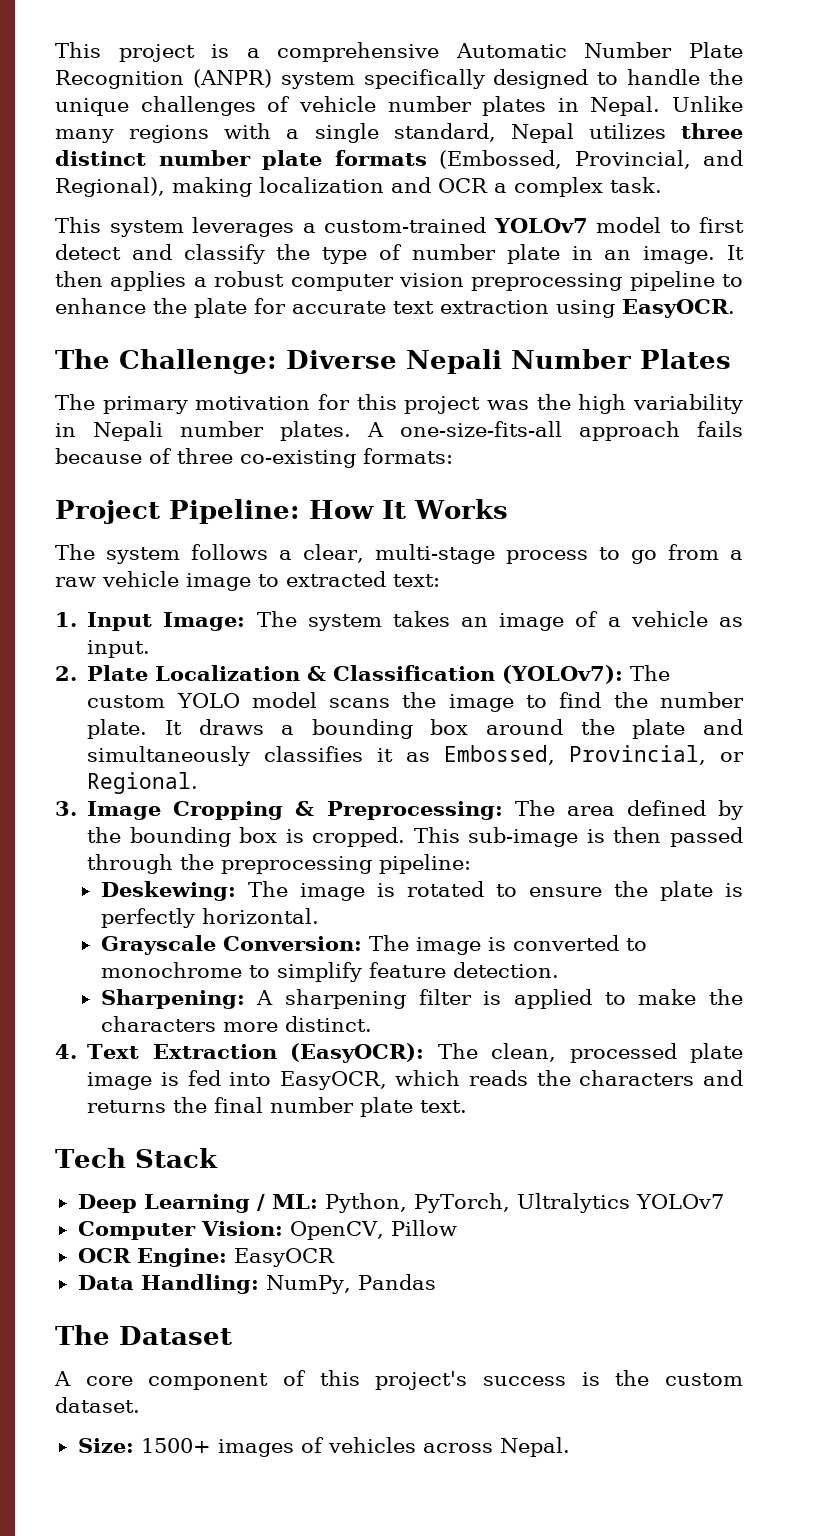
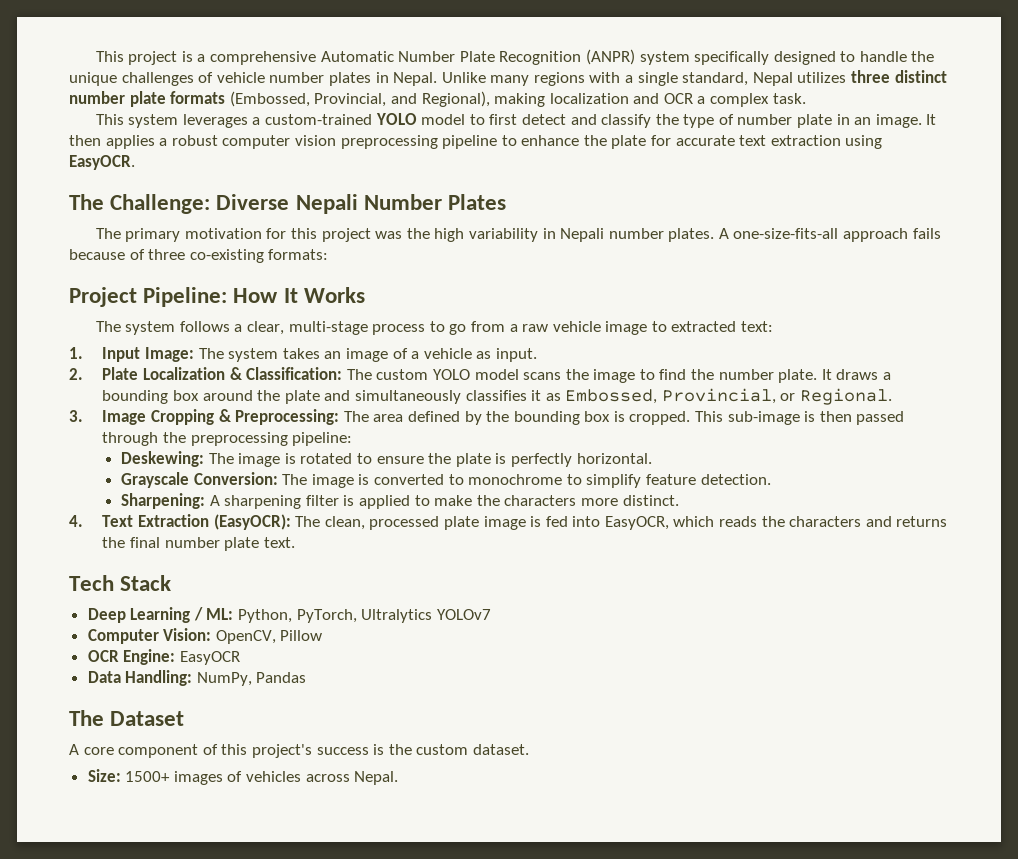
- This system leverages a custom-trained YOLOv7 model to first detect and classify the type of number plate in an image.
+ This system leverages a custom-trained YOLO model to first detect and classify the type of number plate in an image.
- 2. Plate Localization & Classification (YOLOv7): The custom YOLO model scans the image to find the number plate.
+ 2. Plate Localization & Classification: The custom YOLO model scans the image to find the number plate.

